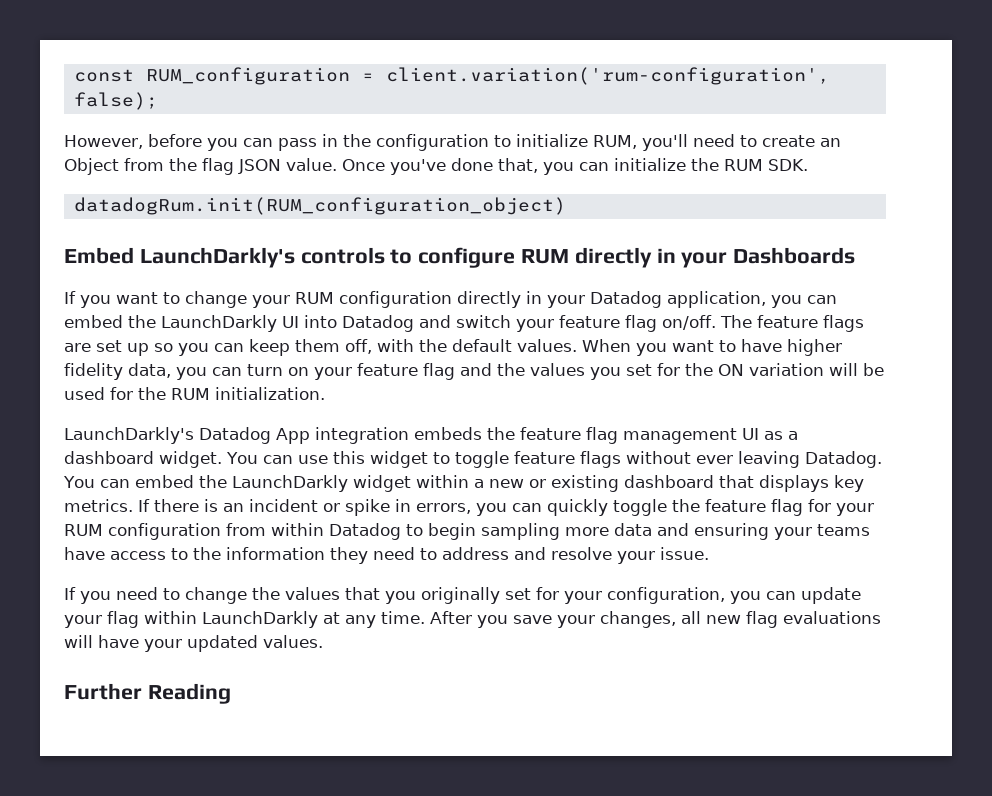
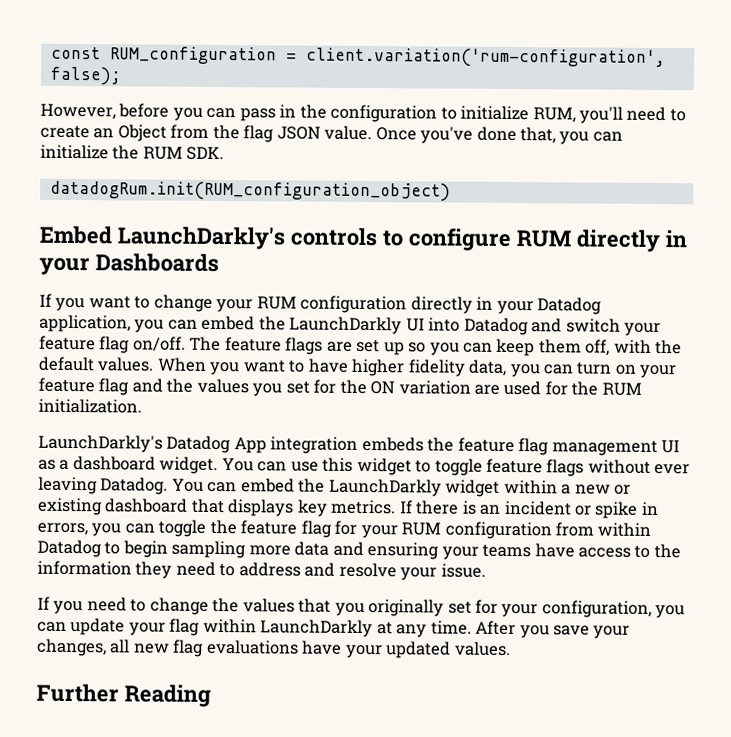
- When you want to have higher fidelity data, you can turn on your feature flag and the values you set for the ON variation will be used for the RUM initialization.
+ When you want to have higher fidelity data, you can turn on your feature flag and the values you set for the ON variation are used for the RUM initialization.
- If there is an incident or spike in errors, you can quickly toggle the feature flag for your RUM configuration from within Datadog to begin sampling more data and ensuring your teams have access to the information they need to address and resolve your issue.
+ If there is an incident or spike in errors, you can toggle the feature flag for your RUM configuration from within Datadog to begin sampling more data and ensuring your teams have access to the information they need to address and resolve your issue.
- After you save your changes, all new flag evaluations will have your updated values.
+ After you save your changes, all new flag evaluations have your updated values.

